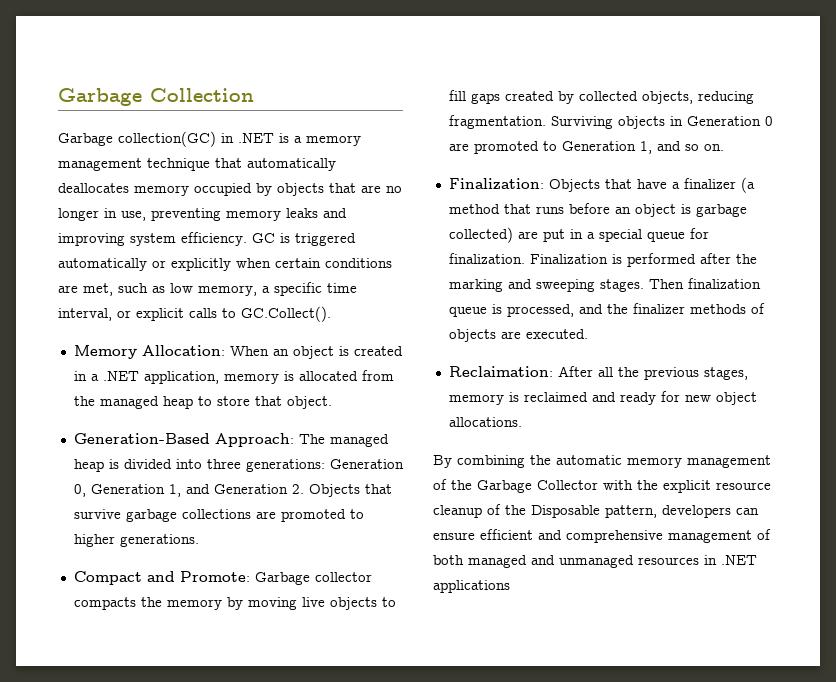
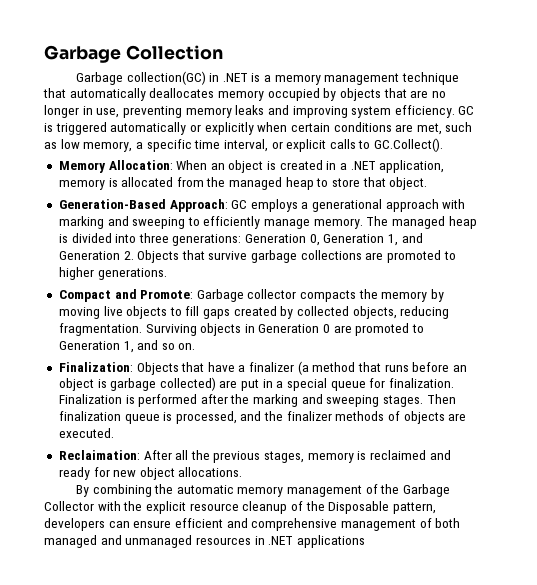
- Generation-Based Approach: The managed heap is divided into three generations: Generation 0, Generation 1, and Generation 2. Objects that survive garbage collections are promoted to higher generations.
+ Generation-Based Approach: GC employs a generational approach with marking and sweeping to efficiently manage memory. The managed heap is divided into three generations: Generation 0, Generation 1, and Generation 2. Objects that survive garbage collections are promoted to higher generations.

